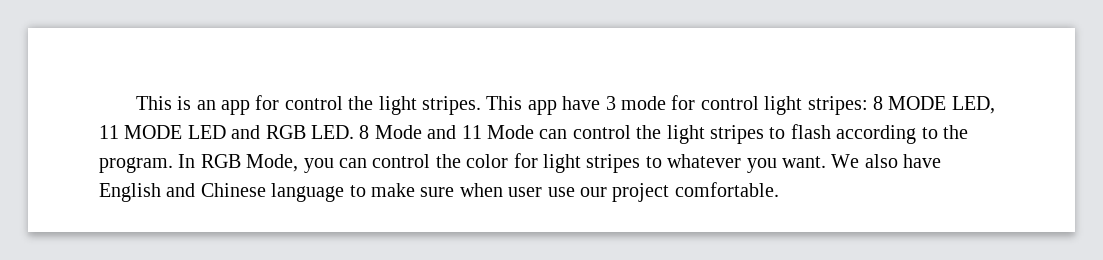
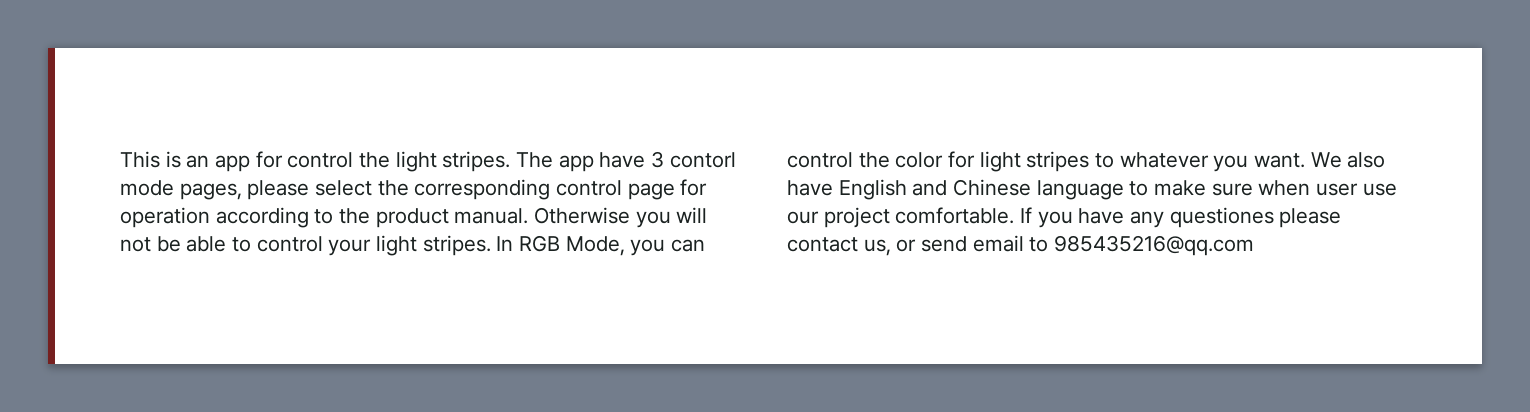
- This app have 3 mode for control light stripes: 8 MODE LED, 11 MODE LED and RGB LED. 8 Mode and 11 Mode can control the light stripes to flash according to the program.
+ The app have 3 contorl mode pages, please select the corresponding control page for operation according to the product manual. Otherwise you will not be able to control your light stripes.
+ If you have any questiones please contact us, or send email to 985435216@qq.com

